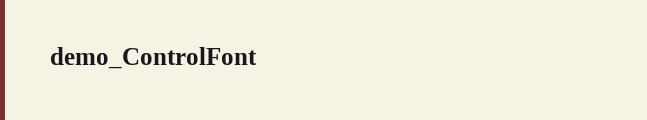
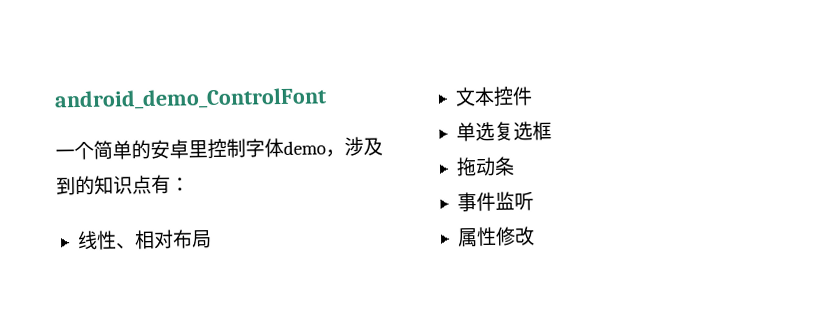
- demo_ControlFont
+ android_demo_ControlFont
+ 一个简单的安卓里控制字体demo，涉及到的知识点有：
+ 线性、相对布局
+ 文本控件
+ 单选复选框
+ 拖动条
+ 事件监听
+ 属性修改

